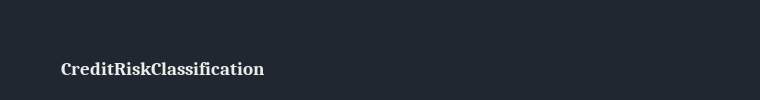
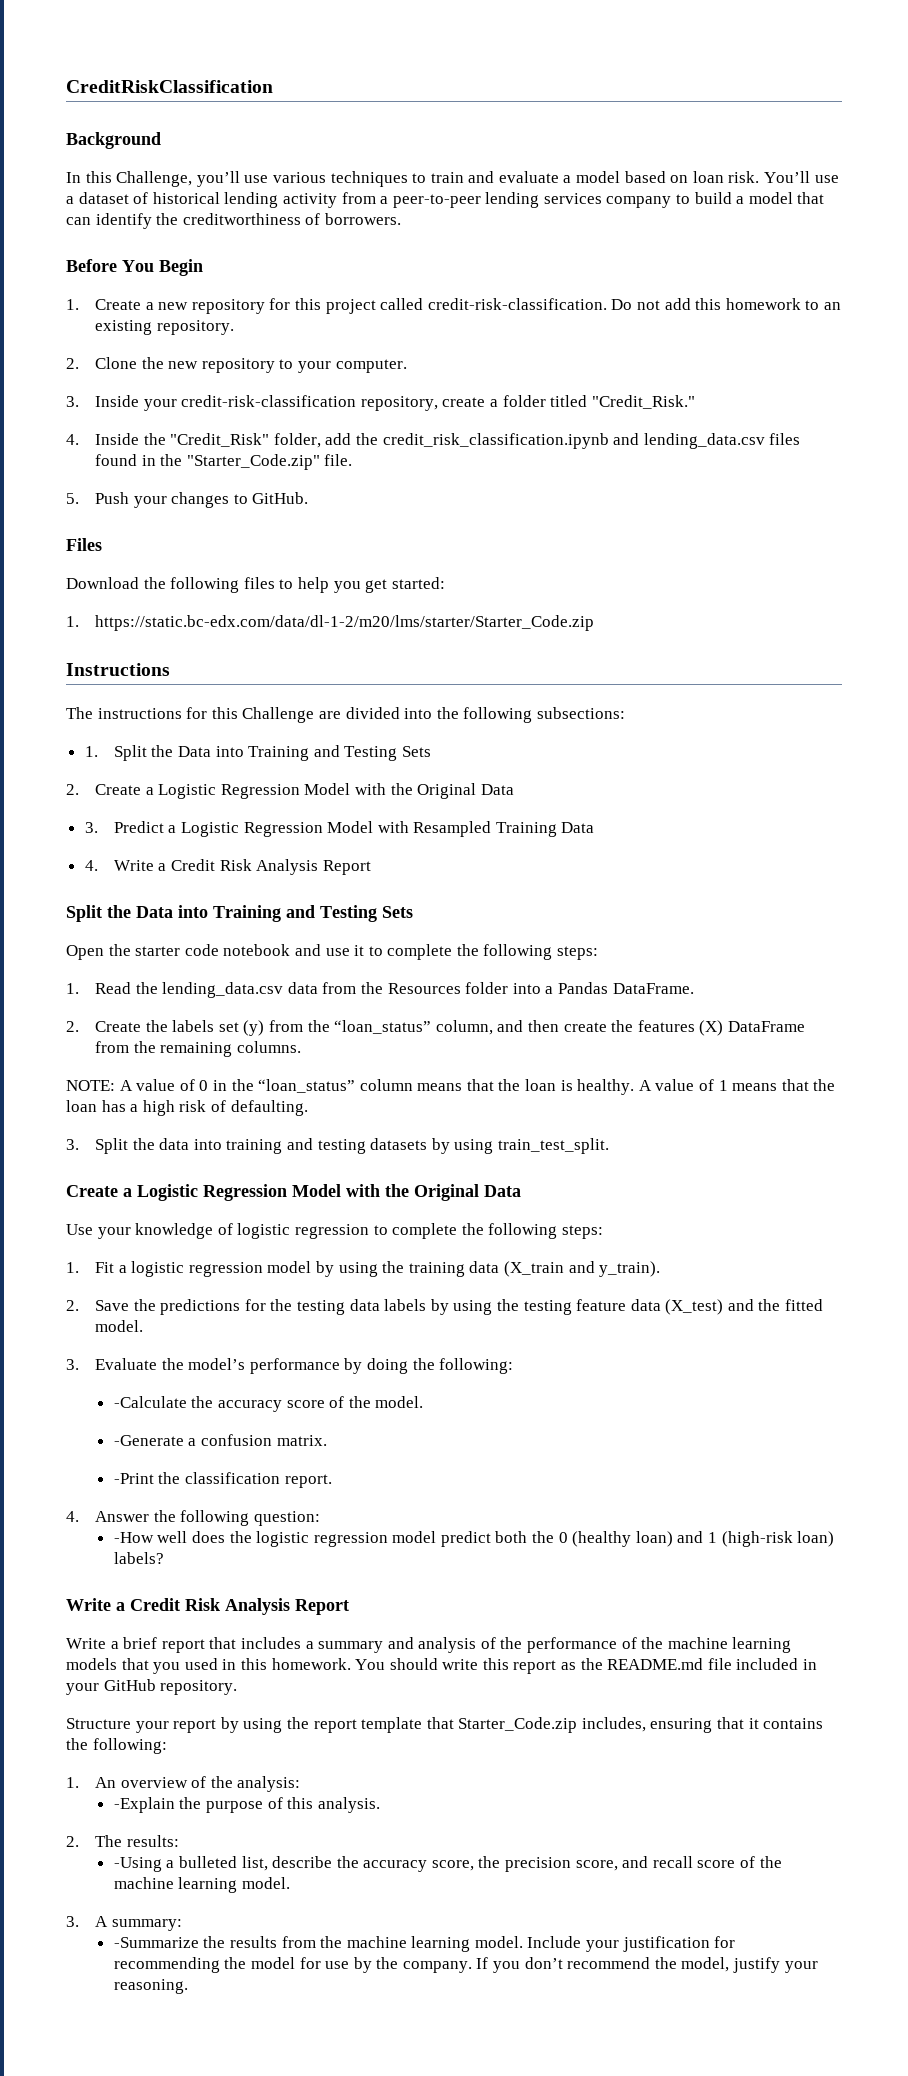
+ Background
+ In this Challenge, you’ll use various techniques to train and evaluate a model based on loan risk. You’ll use a dataset of historical lending activity from a peer-to-peer lending services company to build a model that can identify the creditworthiness of borrowers.
+ Before You Begin
+ 1. Create a new repository for this project called credit-risk-classification. Do not add this homework to an existing repository.
+ 2. Clone the new repository to your computer.
+ 3. Inside your credit-risk-classification repository, create a folder titled "Credit_Risk."
+ 4. Inside the "Credit_Risk" folder, add the credit_risk_classification.ipynb and lending_data.csv files found in the "Starter_Code.zip" file.
+ 5. Push your changes to GitHub.
+ Files
+ Download the following files to help you get started:
+ 1. https://static.bc-edx.com/data/dl-1-2/m20/lms/starter/Starter_Code.zip
+ Instructions
+ The instructions for this Challenge are divided into the following subsections:
+ 1. Split the Data into Training and Testing Sets
+ 2. Create a Logistic Regression Model with the Original Data
+ 3. Predict a Logistic Regression Model with Resampled Training Data
+ 4. Write a Credit Risk Analysis Report
+ Split the Data into Training and Testing Sets
+ Open the starter code notebook and use it to complete the following steps:
+ 1. Read the lending_data.csv data from the Resources folder into a Pandas DataFrame.
+ 2. Create the labels set (y) from the “loan_status” column, and then create the features (X) DataFrame from the remaining columns.
+ NOTE: A value of 0 in the “loan_status” column means that the loan is healthy. A value of 1 means that the loan has a high risk of defaulting.
+ 3. Split the data into training and testing datasets by using train_test_split.
+ Create a Logistic Regression Model with the Original Data
+ Use your knowledge of logistic regression to complete the following steps:
+ 1. Fit a logistic regression model by using the training data (X_train and y_train).
+ 2. Save the predictions for the testing data labels by using the testing feature data (X_test) and the fitted model.
+ 3. Evaluate the model’s performance by doing the following:
+ -Calculate the accuracy score of the model.
+ -Generate a confusion matrix.
+ -Print the classification report.
+ 4. Answer the following question:
+ -How well does the logistic regression model predict both the 0 (healthy loan) and 1 (high-risk loan) labels?
+ Write a Credit Risk Analysis Report
+ Write a brief report that includes a summary and analysis of the performance of the machine learning models that you used in this homework. You should write this report as the README.md file included in your GitHub repository.
+ Structure your report by using the report template that Starter_Code.zip includes, ensuring that it contains the following:
+ 1. An overview of the analysis:
+ -Explain the purpose of this analysis.
+ 2. The results:
+ -Using a bulleted list, describe the accuracy score, the precision score, and recall score of the machine learning model.
+ 3. A summary:
+ -Summarize the results from the machine learning model. Include your justification for recommending the model for use by the company. If you don’t recommend the model, justify your reasoning.

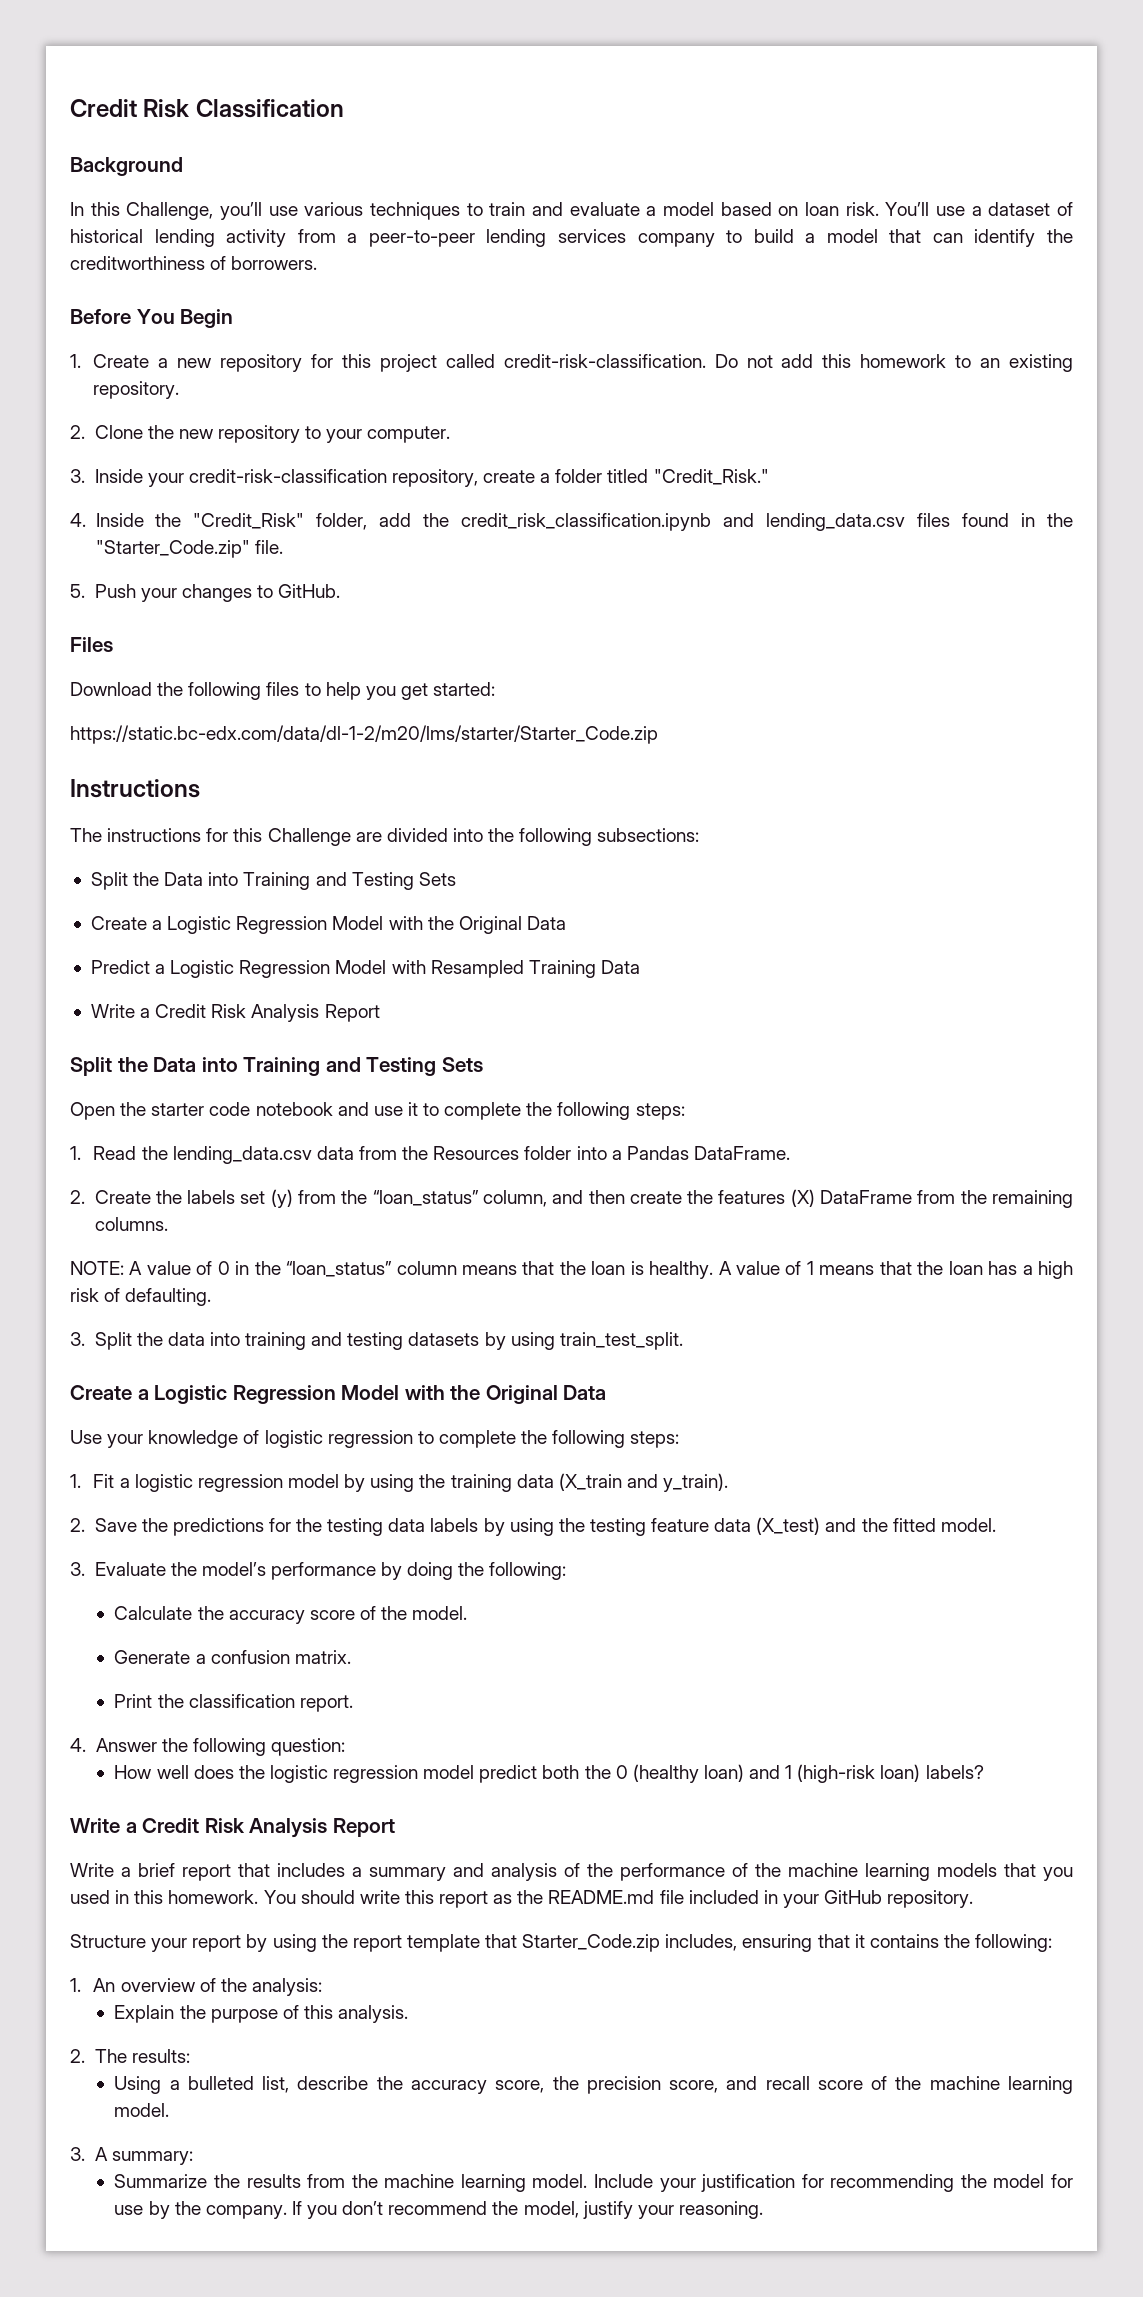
- CreditRiskClassification
+ Credit Risk Classification
- 1. https://static.bc-edx.com/data/dl-1-2/m20/lms/starter/Starter_Code.zip
+ https://static.bc-edx.com/data/dl-1-2/m20/lms/starter/Starter_Code.zip
  The instructions for this Challenge are divided into the following subsections:
- 1. Split the Data into Training and Testing Sets
- 2. Create a Logistic Regression Model with the Original Data
- 3. Predict a Logistic Regression Model with Resampled Training Data
- 4. Write a Credit Risk Analysis Report
+ Split the Data into Training and Testing Sets
+ Create a Logistic Regression Model with the Original Data
+ Predict a Logistic Regression Model with Resampled Training Data
+ Write a Credit Risk Analysis Report
- -Calculate the accuracy score of the model.
+ Calculate the accuracy score of the model.
- -Generate a confusion matrix.
+ Generate a confusion matrix.
- -Print the classification report.
+ Print the classification report.
- -How well does the logistic regression model predict both the 0 (healthy loan) and 1 (high-risk loan) labels?
+ How well does the logistic regression model predict both the 0 (healthy loan) and 1 (high-risk loan) labels?
- -Explain the purpose of this analysis.
+ Explain the purpose of this analysis.
- -Using a bulleted list, describe the accuracy score, the precision score, and recall score of the machine learning model.
+ Using a bulleted list, describe the accuracy score, the precision score, and recall score of the machine learning model.
- -Summarize the results from the machine learning model.
+ Summarize the results from the machine learning model.

